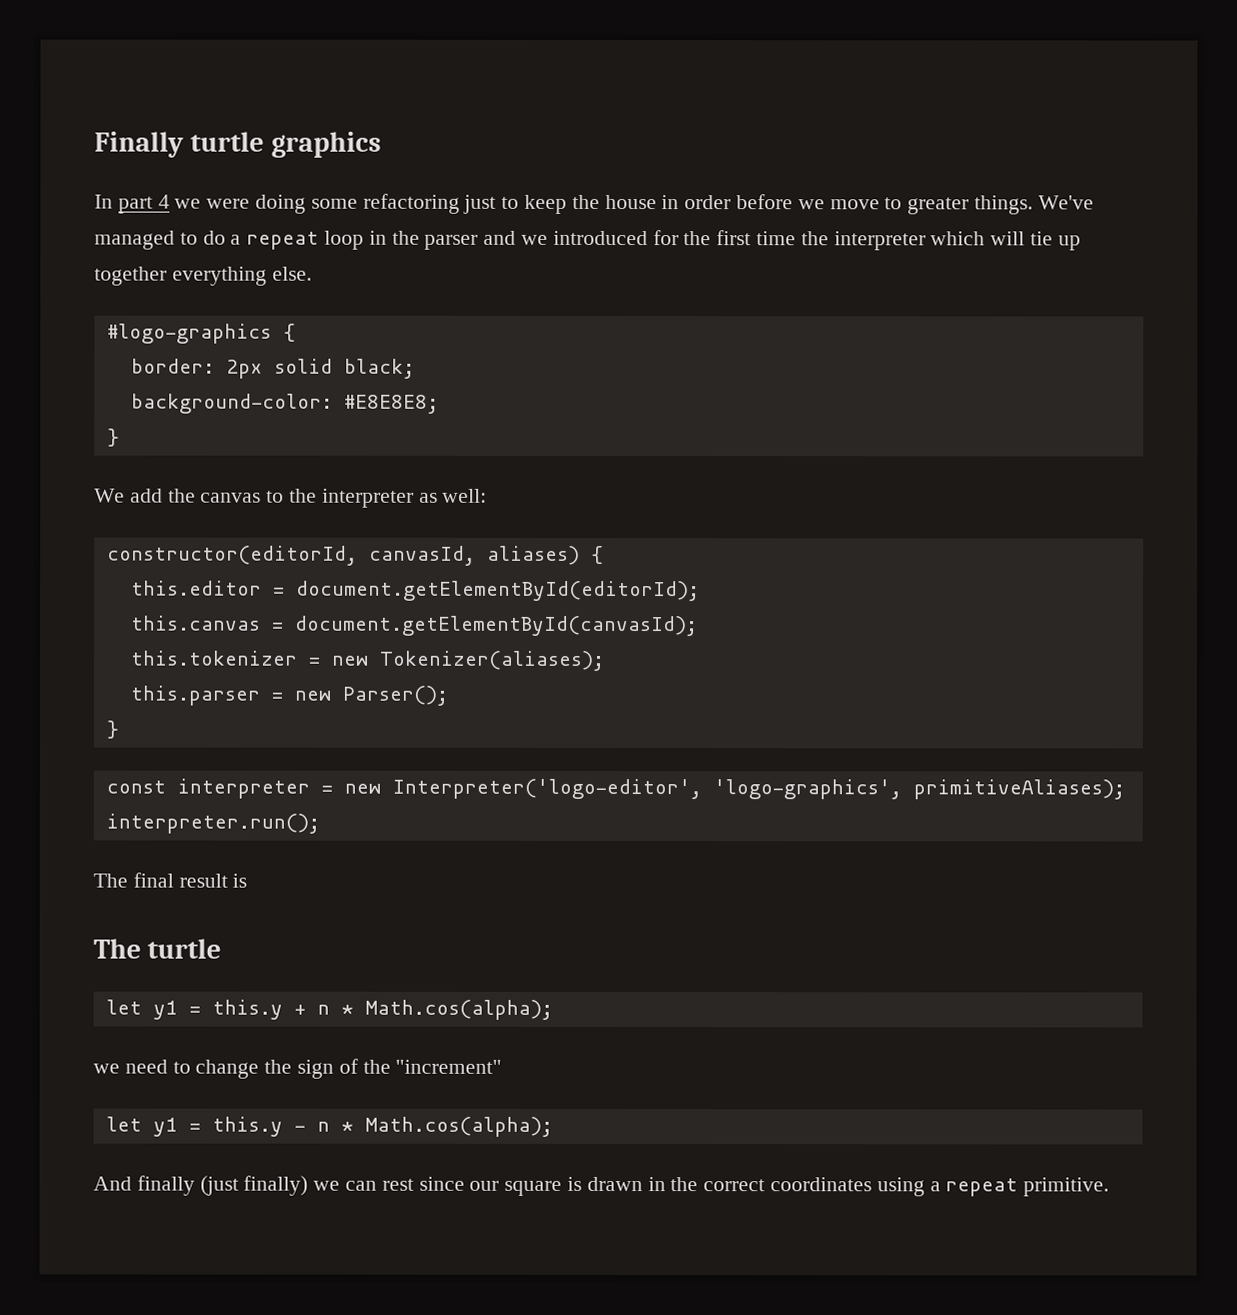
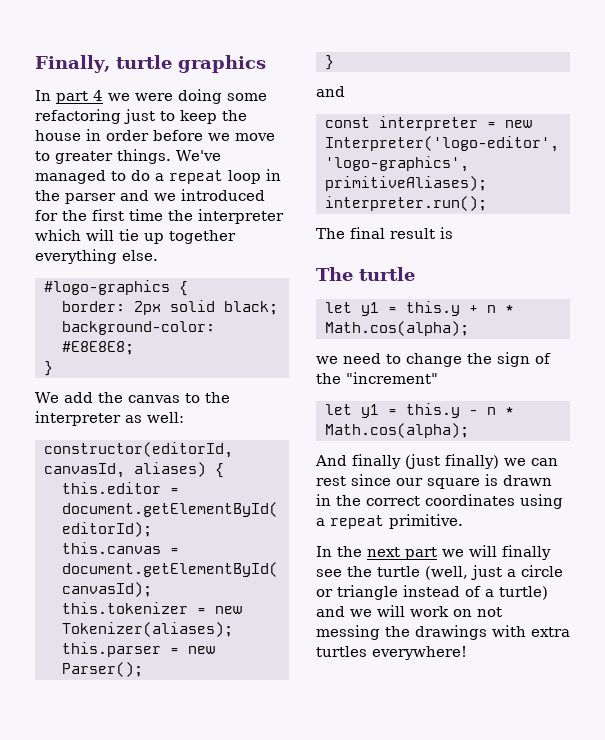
- Finally turtle graphics
+ Finally, turtle graphics
  this.parser = new Parser();
  }
+ and
+ In the next part we will finally see the turtle (well, just a circle or triangle instead of a turtle) and we will work on not messing the drawings with extra turtles everywhere!

